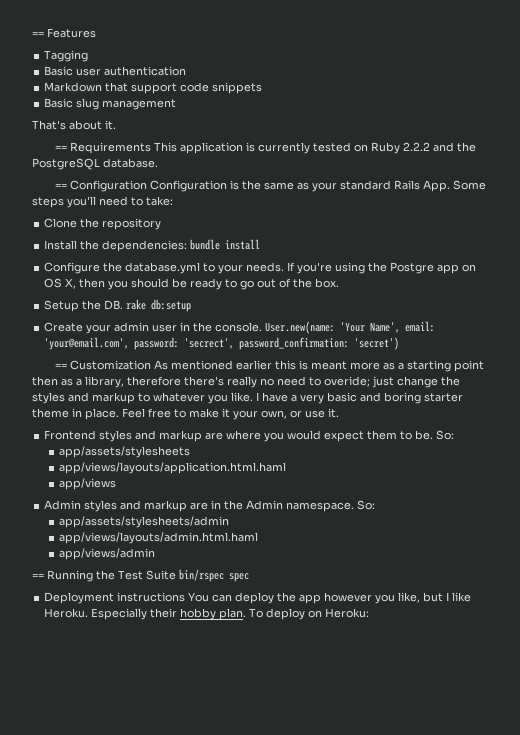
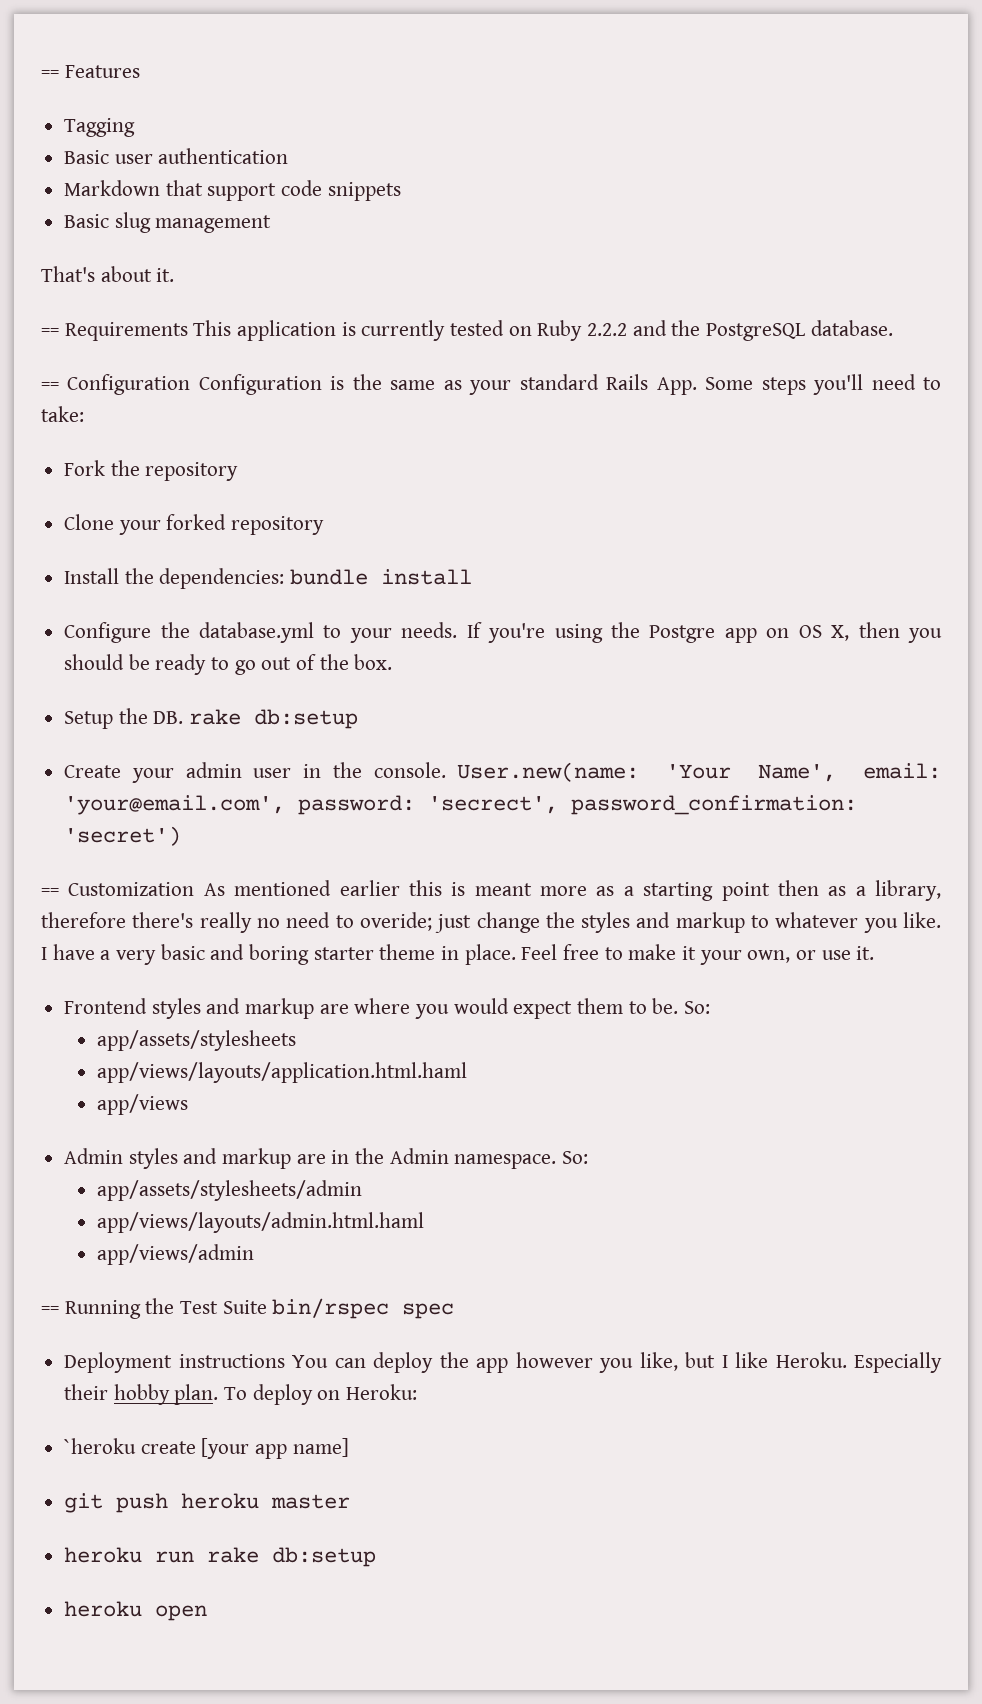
+ Fork the repository
- Clone the repository
+ Clone your forked repository
+ `heroku create [your app name]
+ git push heroku master
+ heroku run rake db:setup
+ heroku open

